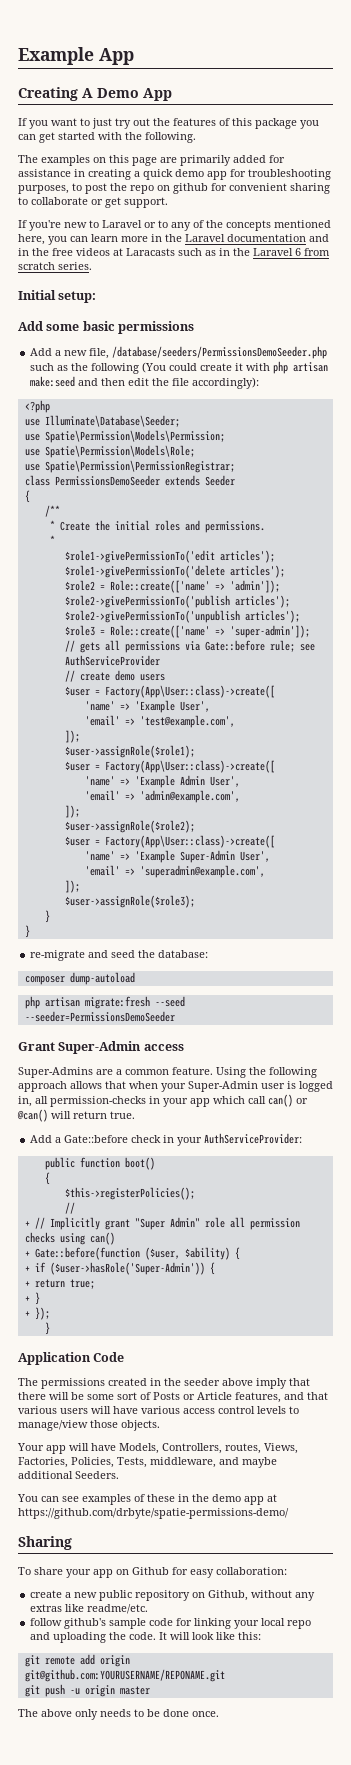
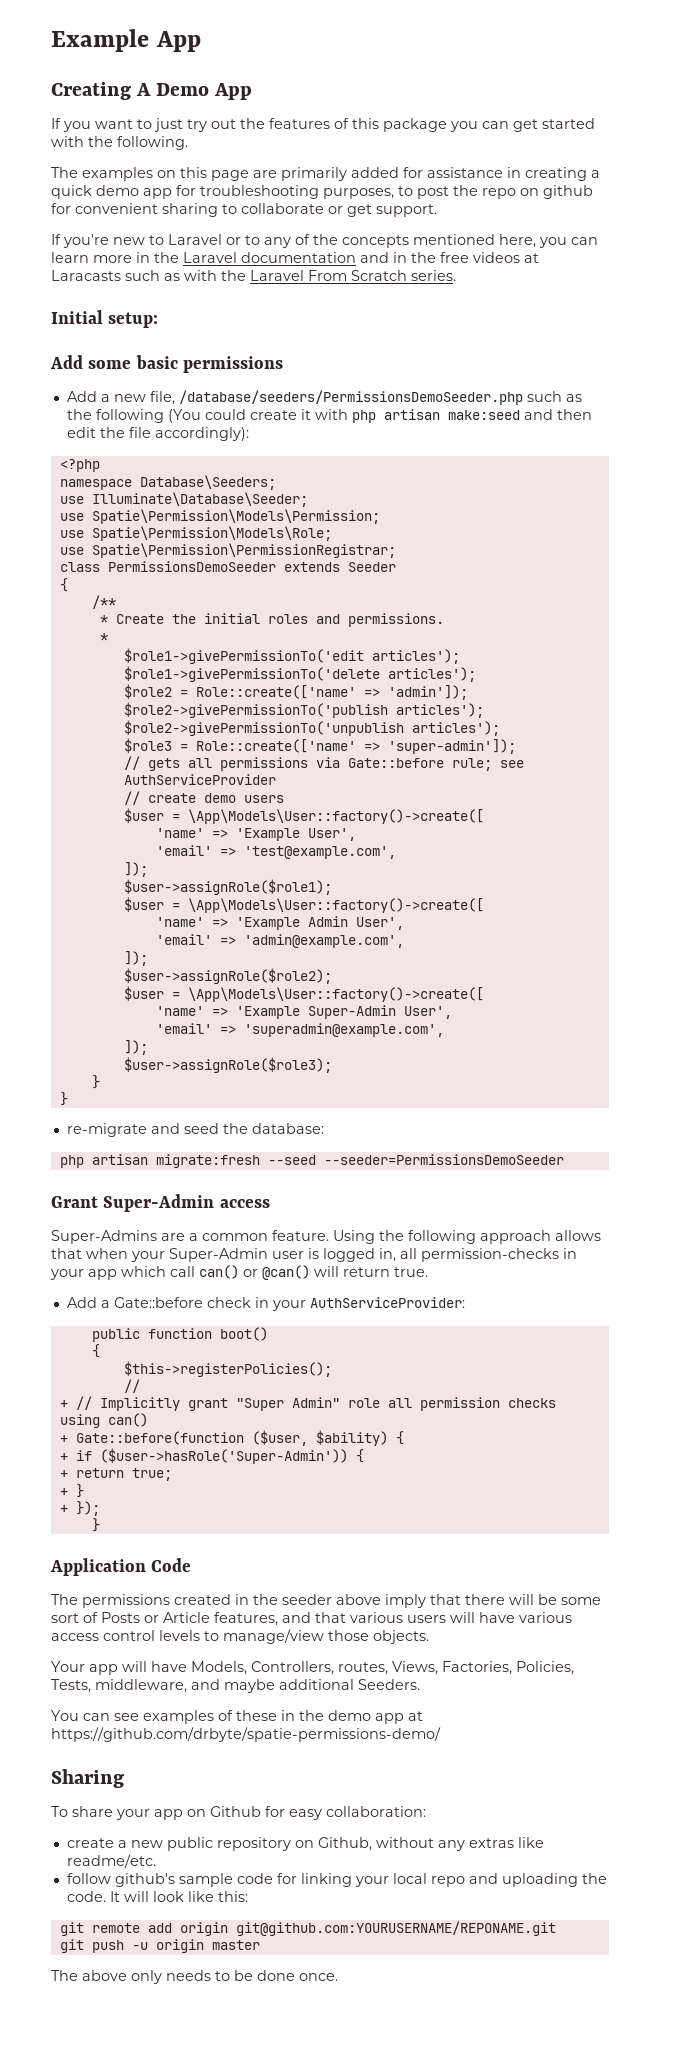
- If you're new to Laravel or to any of the concepts mentioned here, you can learn more in the Laravel documentation and in the free videos at Laracasts such as in the Laravel 6 from scratch series.
+ If you're new to Laravel or to any of the concepts mentioned here, you can learn more in the Laravel documentation and in the free videos at Laracasts such as with the Laravel From Scratch series.
+ namespace Database\Seeders;
  // create demo users
- $user = Factory(App\User::class)->create([
+ $user = \App\Models\User::factory()->create([
  $user->assignRole($role1);
- $user = Factory(App\User::class)->create([
+ $user = \App\Models\User::factory()->create([
  $user->assignRole($role2);
- $user = Factory(App\User::class)->create([
+ $user = \App\Models\User::factory()->create([
- composer dump-autoload

